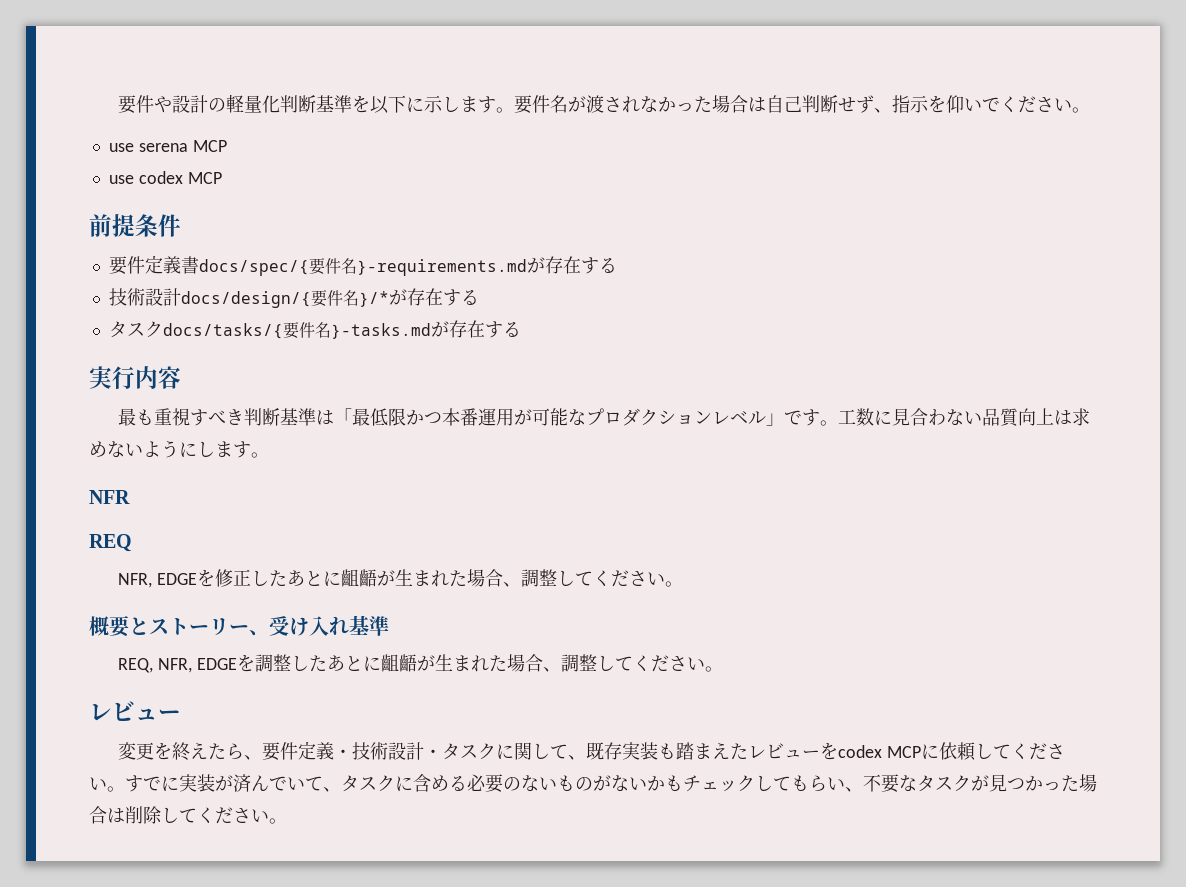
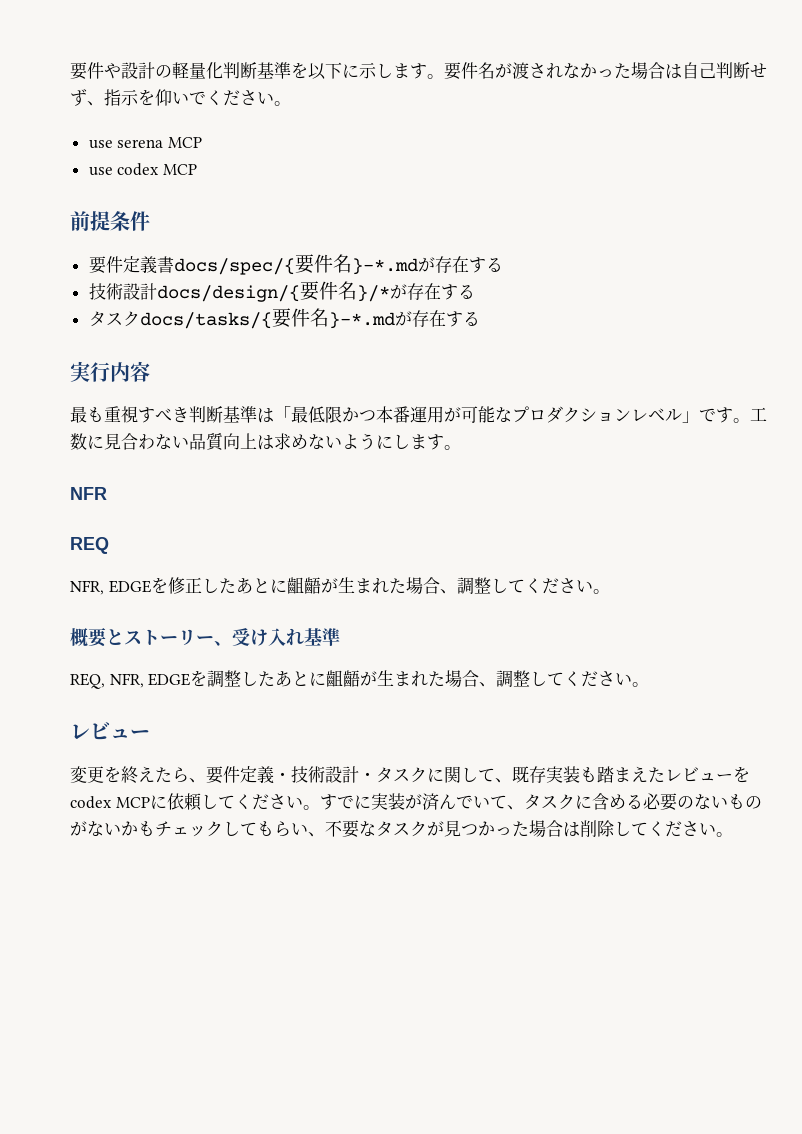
- 要件定義書docs/spec/{要件名}-requirements.mdが存在する
+ 要件定義書docs/spec/{要件名}-*.mdが存在する
- タスクdocs/tasks/{要件名}-tasks.mdが存在する
+ タスクdocs/tasks/{要件名}-*.mdが存在する

